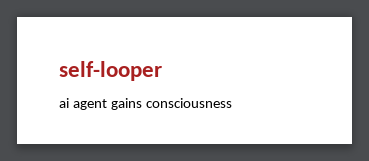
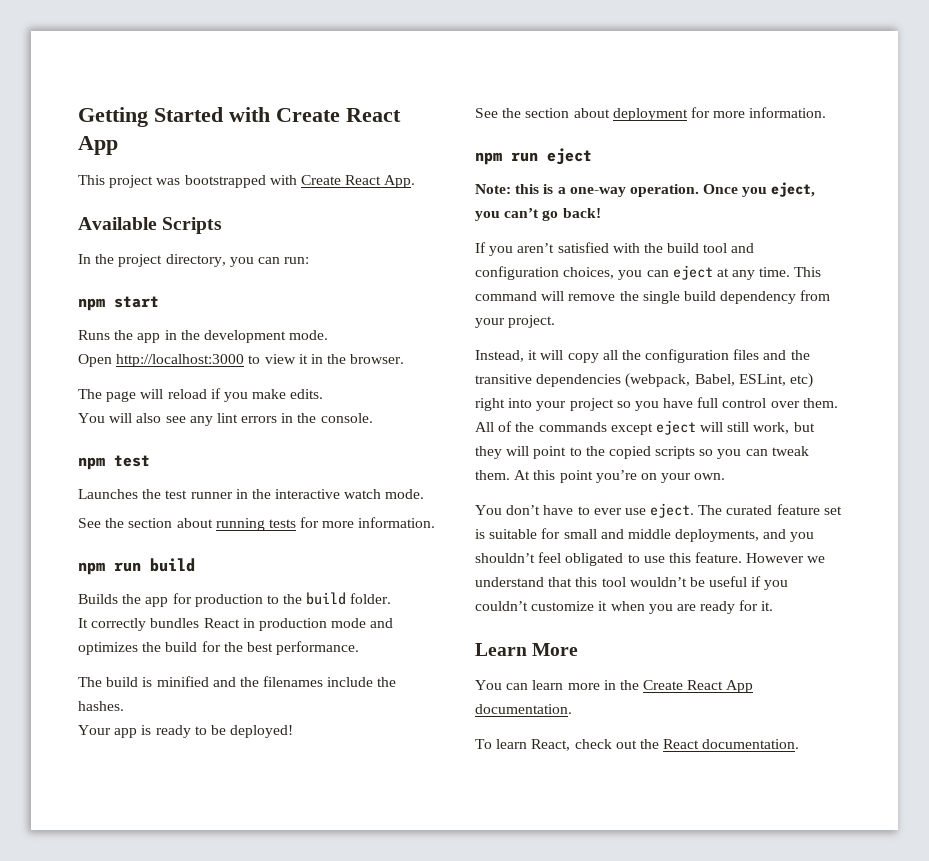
- self-looper
- ai agent gains consciousness
+ Getting Started with Create React App
+ This project was bootstrapped with Create React App.
+ Available Scripts
+ In the project directory, you can run:
+ npm start
+ Runs the app in the development mode.
+ Open http://localhost:3000 to view it in the browser.
+ The page will reload if you make edits.
+ You will also see any lint errors in the console.
+ npm test
+ Launches the test runner in the interactive watch mode.
+ See the section about running tests for more information.
+ npm run build
+ Builds the app for production to the build folder.
+ It correctly bundles React in production mode and optimizes the build for the best performance.
+ The build is minified and the filenames include the hashes.
+ Your app is ready to be deployed!
+ See the section about deployment for more information.
+ npm run eject
+ Note: this is a one-way operation. Once you eject, you can’t go back!
+ If you aren’t satisfied with the build tool and configuration choices, you can eject at any time. This command will remove the single build dependency from your project.
+ Instead, it will copy all the configuration files and the transitive dependencies (webpack, Babel, ESLint, etc) right into your project so you have full control over them. All of the commands except eject will still work, but they will point to the copied scripts so you can tweak them. At this point you’re on your own.
+ You don’t have to ever use eject. The curated feature set is suitable for small and middle deployments, and you shouldn’t feel obligated to use this feature. However we understand that this tool wouldn’t be useful if you couldn’t customize it when you are ready for it.
+ Learn More
+ You can learn more in the Create React App documentation.
+ To learn React, check out the React documentation.

